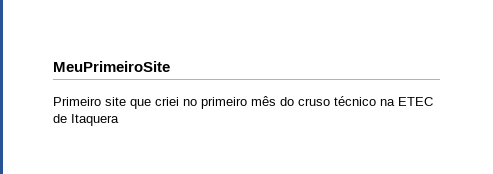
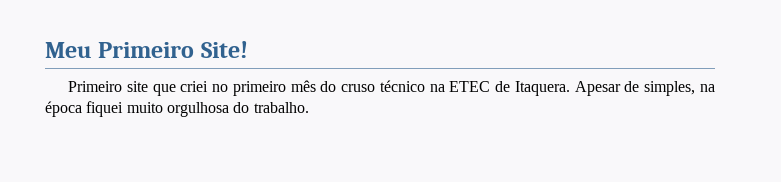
- MeuPrimeiroSite
+ Meu Primeiro Site!
- Primeiro site que criei no primeiro mês do cruso técnico na ETEC de Itaquera
+ Primeiro site que criei no primeiro mês do cruso técnico na ETEC de Itaquera. Apesar de simples, na época fiquei muito orgulhosa do trabalho.

